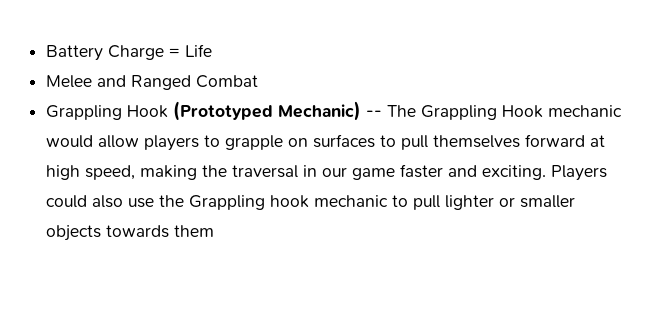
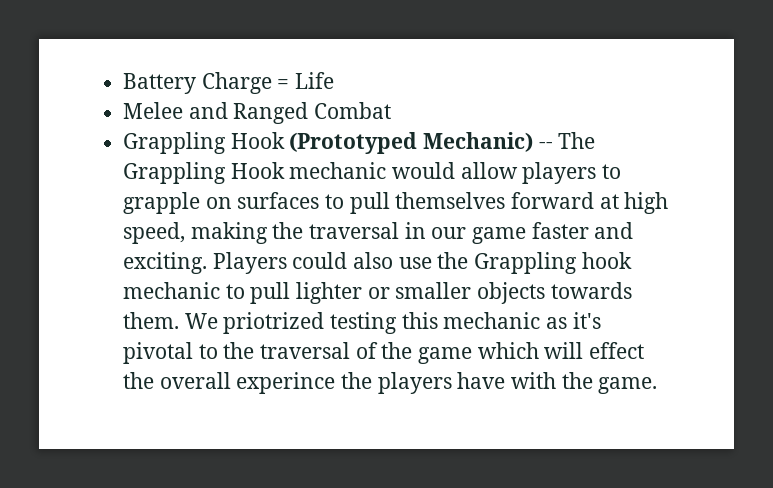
- Players could also use the Grappling hook mechanic to pull lighter or smaller objects towards them
+ Players could also use the Grappling hook mechanic to pull lighter or smaller objects towards them. We priotrized testing this mechanic as it's pivotal to the traversal of the game which will effect the overall experince the players have with the game.

